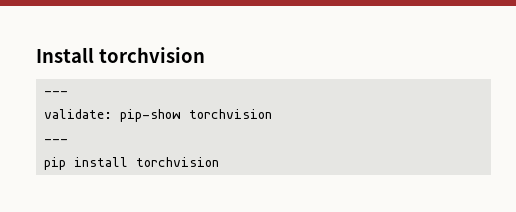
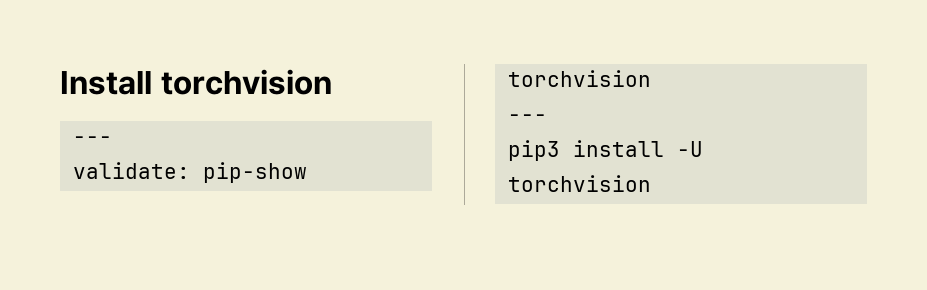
- pip install torchvision
+ pip3 install -U torchvision

